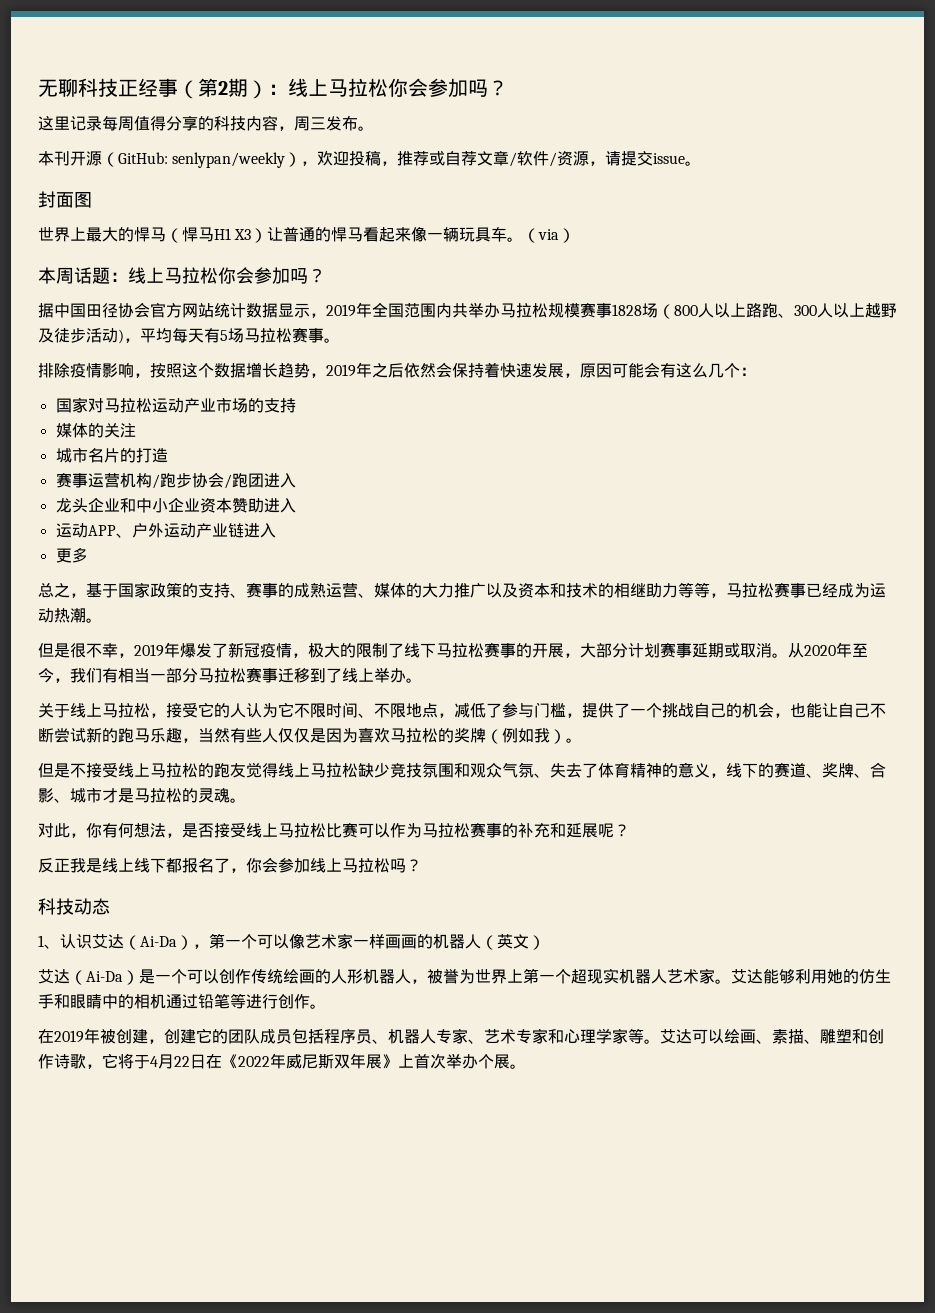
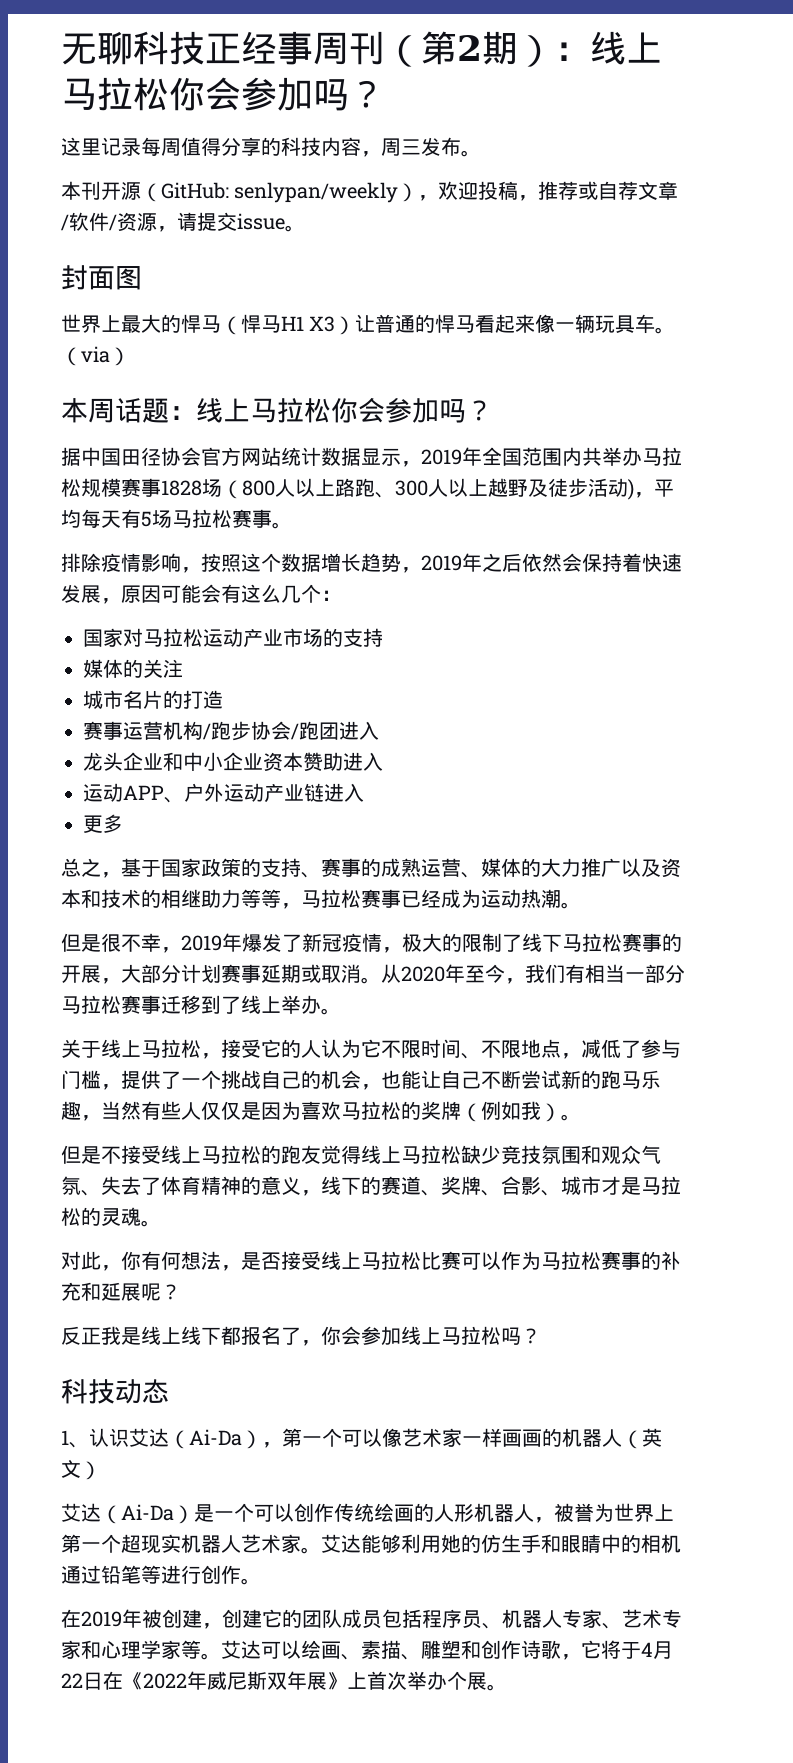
- 无聊科技正经事（第2期）：线上马拉松你会参加吗？
+ 无聊科技正经事周刊（第2期）：线上马拉松你会参加吗？

